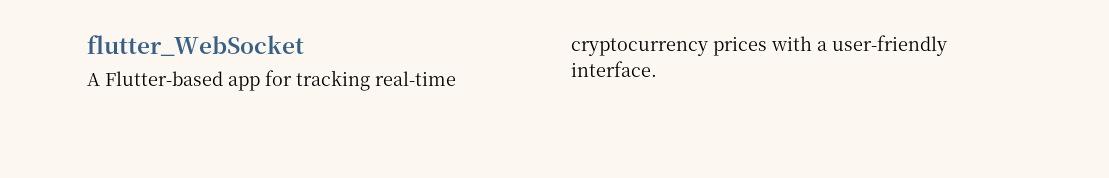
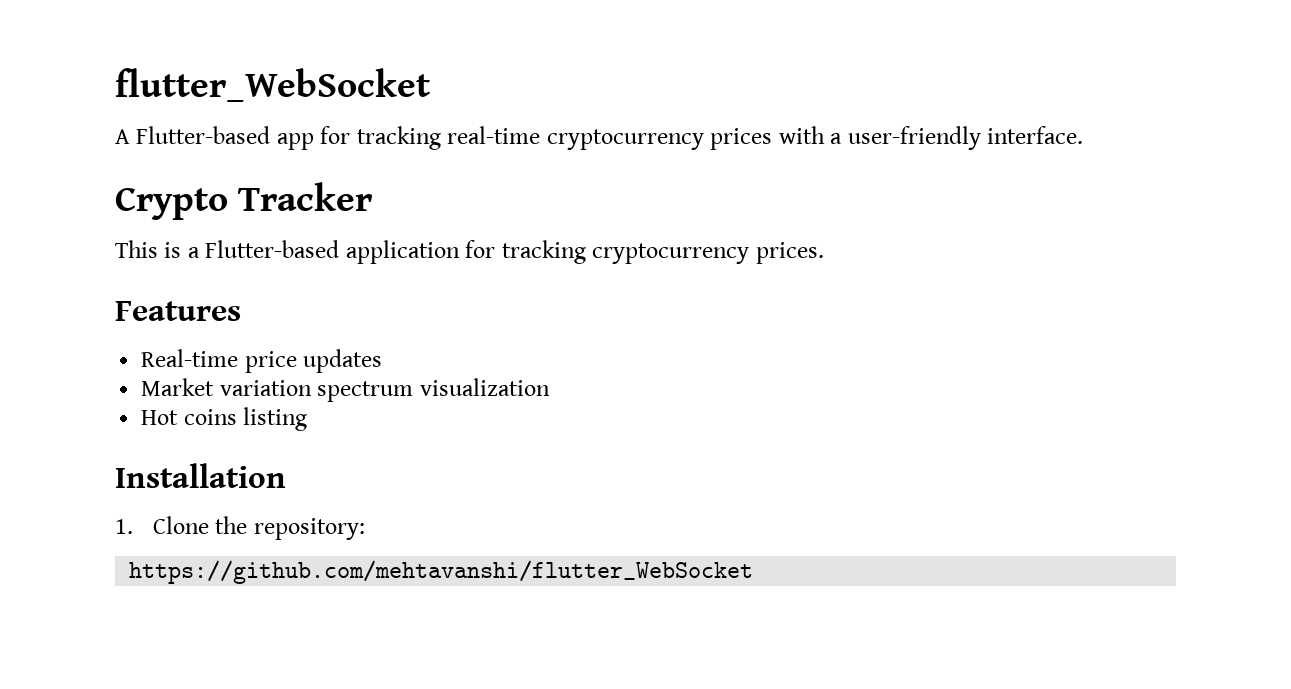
+ Crypto Tracker
+ This is a Flutter-based application for tracking cryptocurrency prices.
+ Features
+ Real-time price updates
+ Market variation spectrum visualization
+ Hot coins listing
+ Installation
+ 1. Clone the repository:
+ https://github.com/mehtavanshi/flutter_WebSocket

